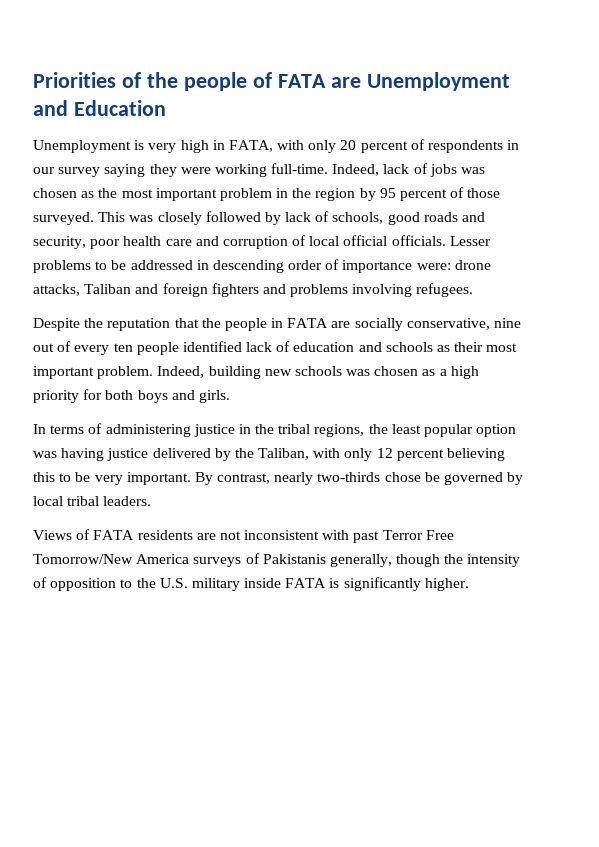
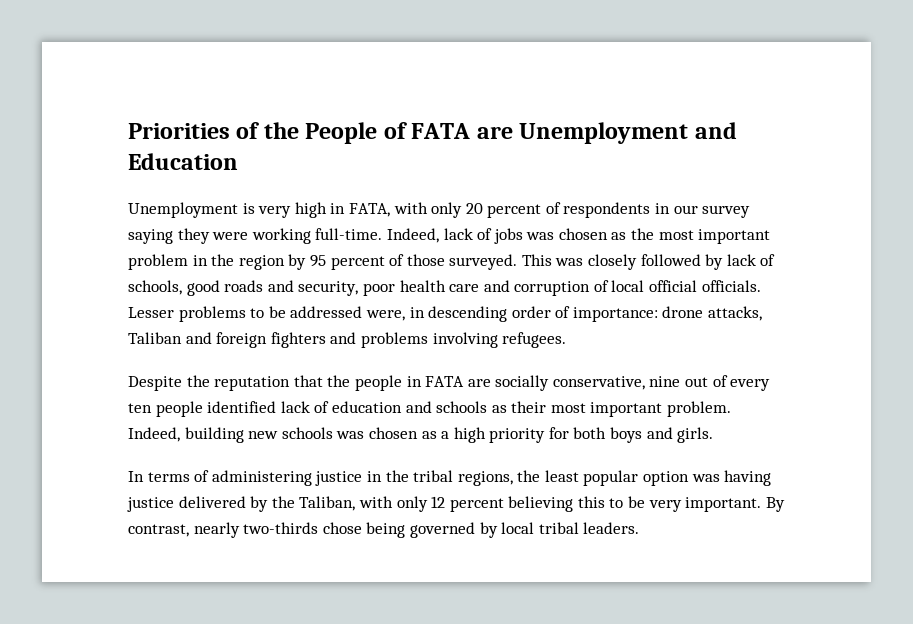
- Priorities of the people of FATA are Unemployment and Education
+ Priorities of the People of FATA are Unemployment and Education
- Lesser problems to be addressed in descending order of importance were: drone attacks, Taliban and foreign fighters and problems involving refugees.
+ Lesser problems to be addressed were, in descending order of importance: drone attacks, Taliban and foreign fighters and problems involving refugees.
- By contrast, nearly two-thirds chose be governed by local tribal leaders.
+ By contrast, nearly two-thirds chose being governed by local tribal leaders.
- Views of FATA residents are not inconsistent with past Terror Free Tomorrow/New America surveys of Pakistanis generally, though the intensity of opposition to the U.S. military inside FATA is significantly higher.

